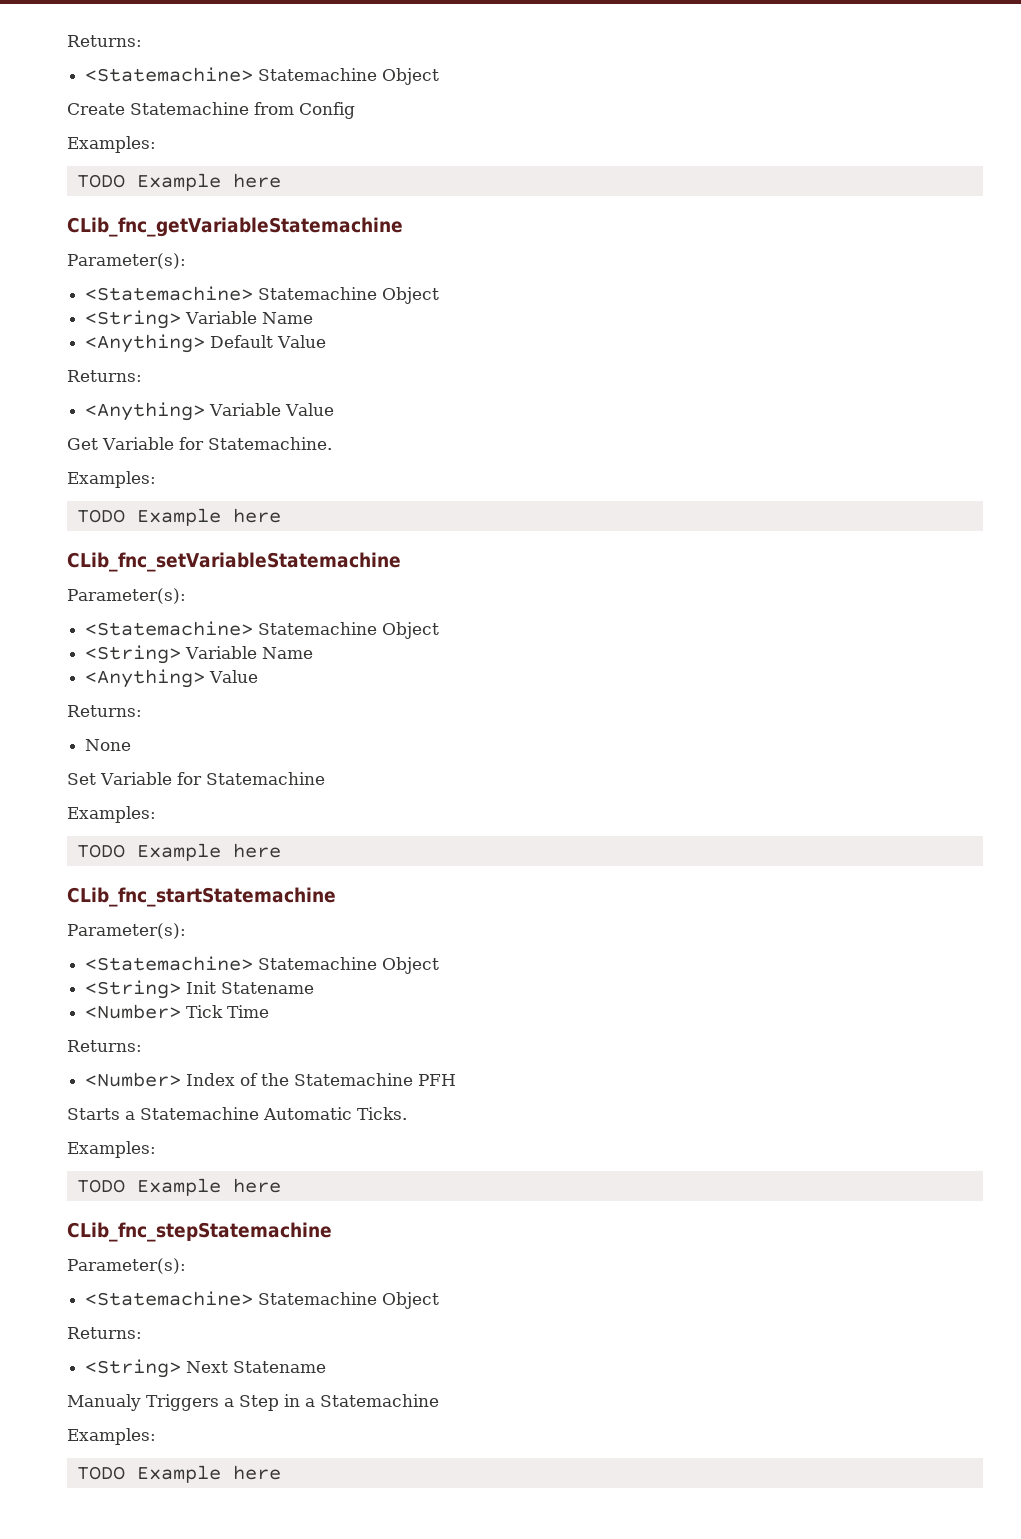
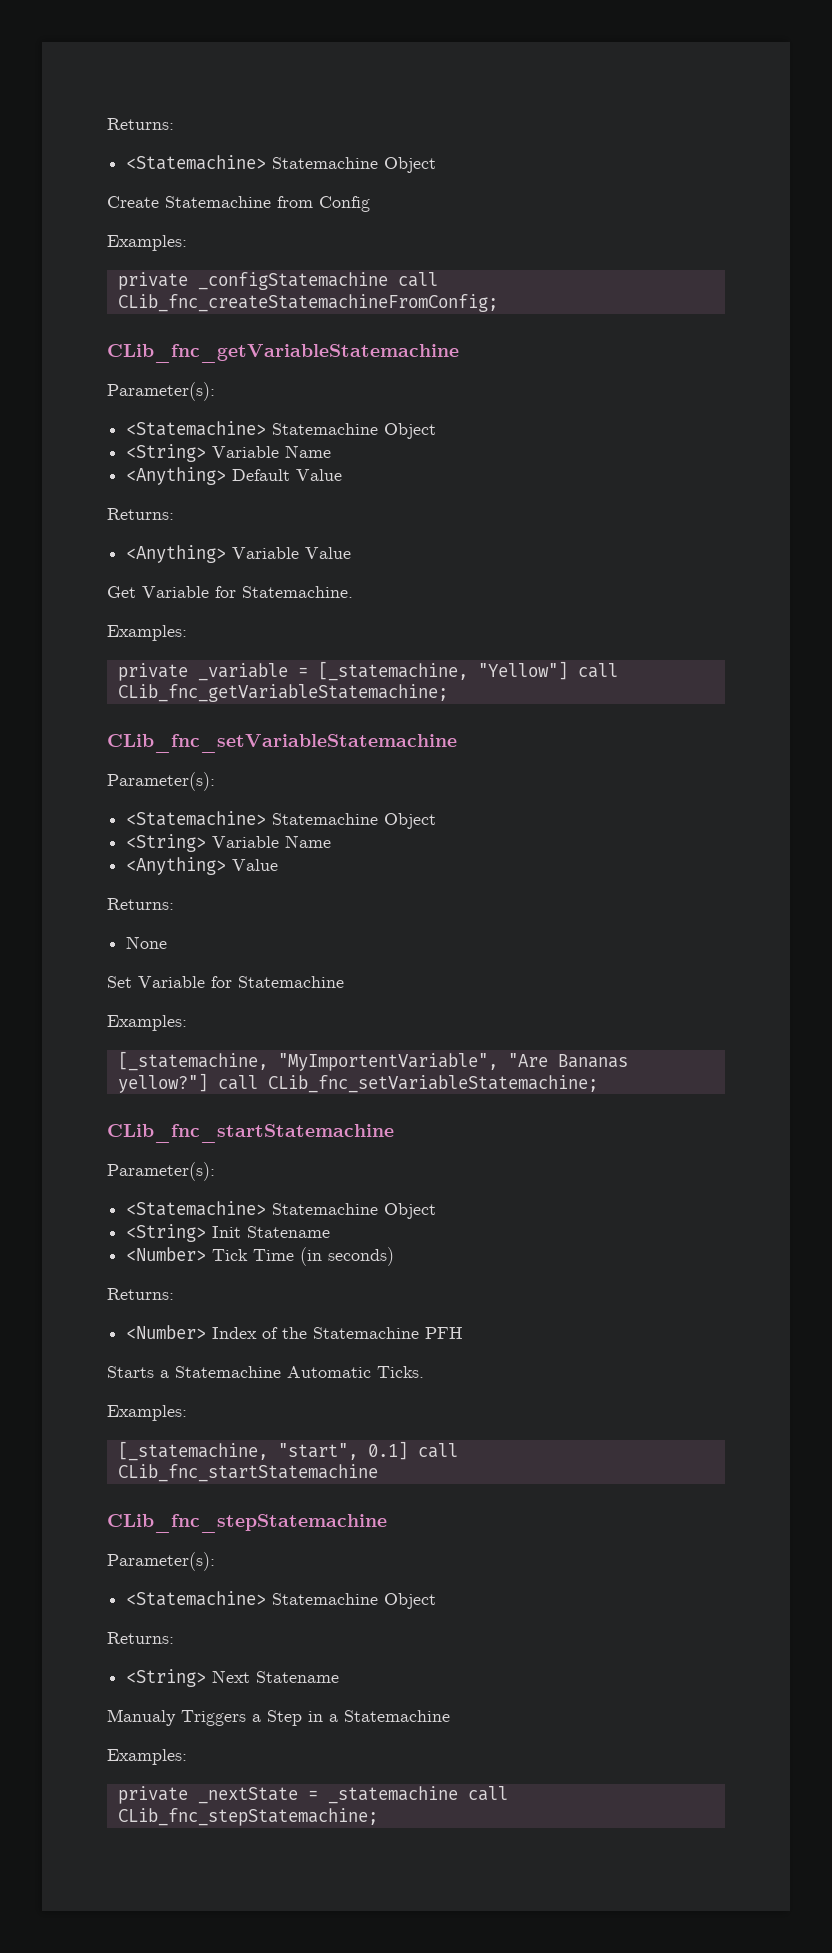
  Create Statemachine from Config
  Examples:
- TODO Example here
+ private _configStatemachine call CLib_fnc_createStatemachineFromConfig;
  Get Variable for Statemachine.
  Examples:
- TODO Example here
+ private _variable = [_statemachine, "Yellow"] call CLib_fnc_getVariableStatemachine;
  Set Variable for Statemachine
  Examples:
- TODO Example here
+ [_statemachine, "MyImportentVariable", "Are Bananas yellow?"] call CLib_fnc_setVariableStatemachine;
- <Number> Tick Time
+ <Number> Tick Time (in seconds)
  Starts a Statemachine Automatic Ticks.
  Examples:
- TODO Example here
+ [_statemachine, "start", 0.1] call CLib_fnc_startStatemachine
  Manualy Triggers a Step in a Statemachine
  Examples:
- TODO Example here
+ private _nextState = _statemachine call CLib_fnc_stepStatemachine;

